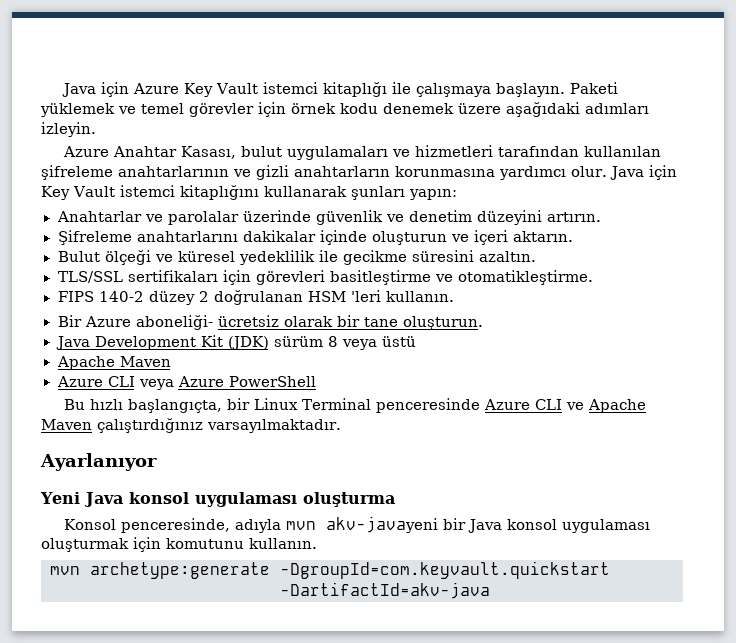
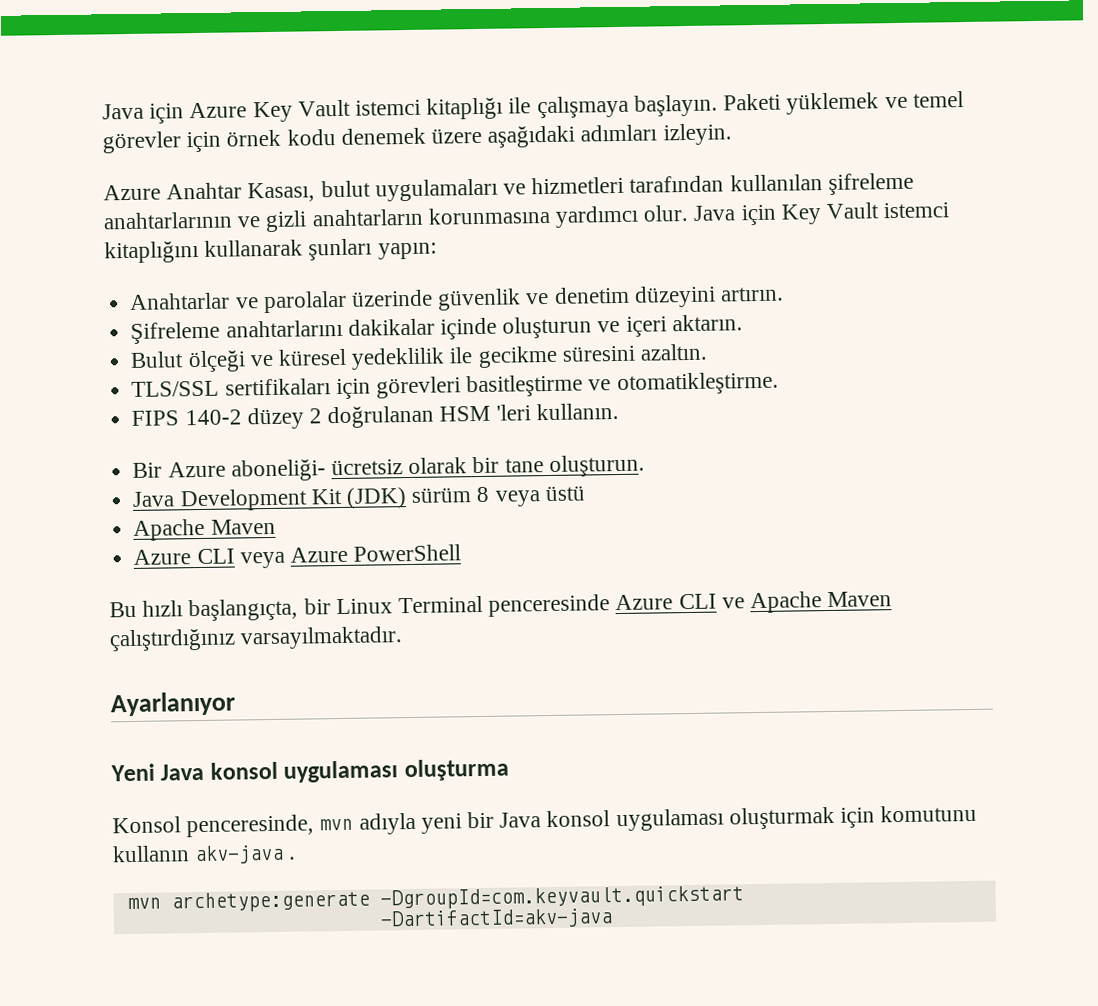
- Konsol penceresinde, adıyla mvn akv-javayeni bir Java konsol uygulaması oluşturmak için komutunu kullanın.
+ Konsol penceresinde, mvn adıyla yeni bir Java konsol uygulaması oluşturmak için komutunu kullanın akv-java .

